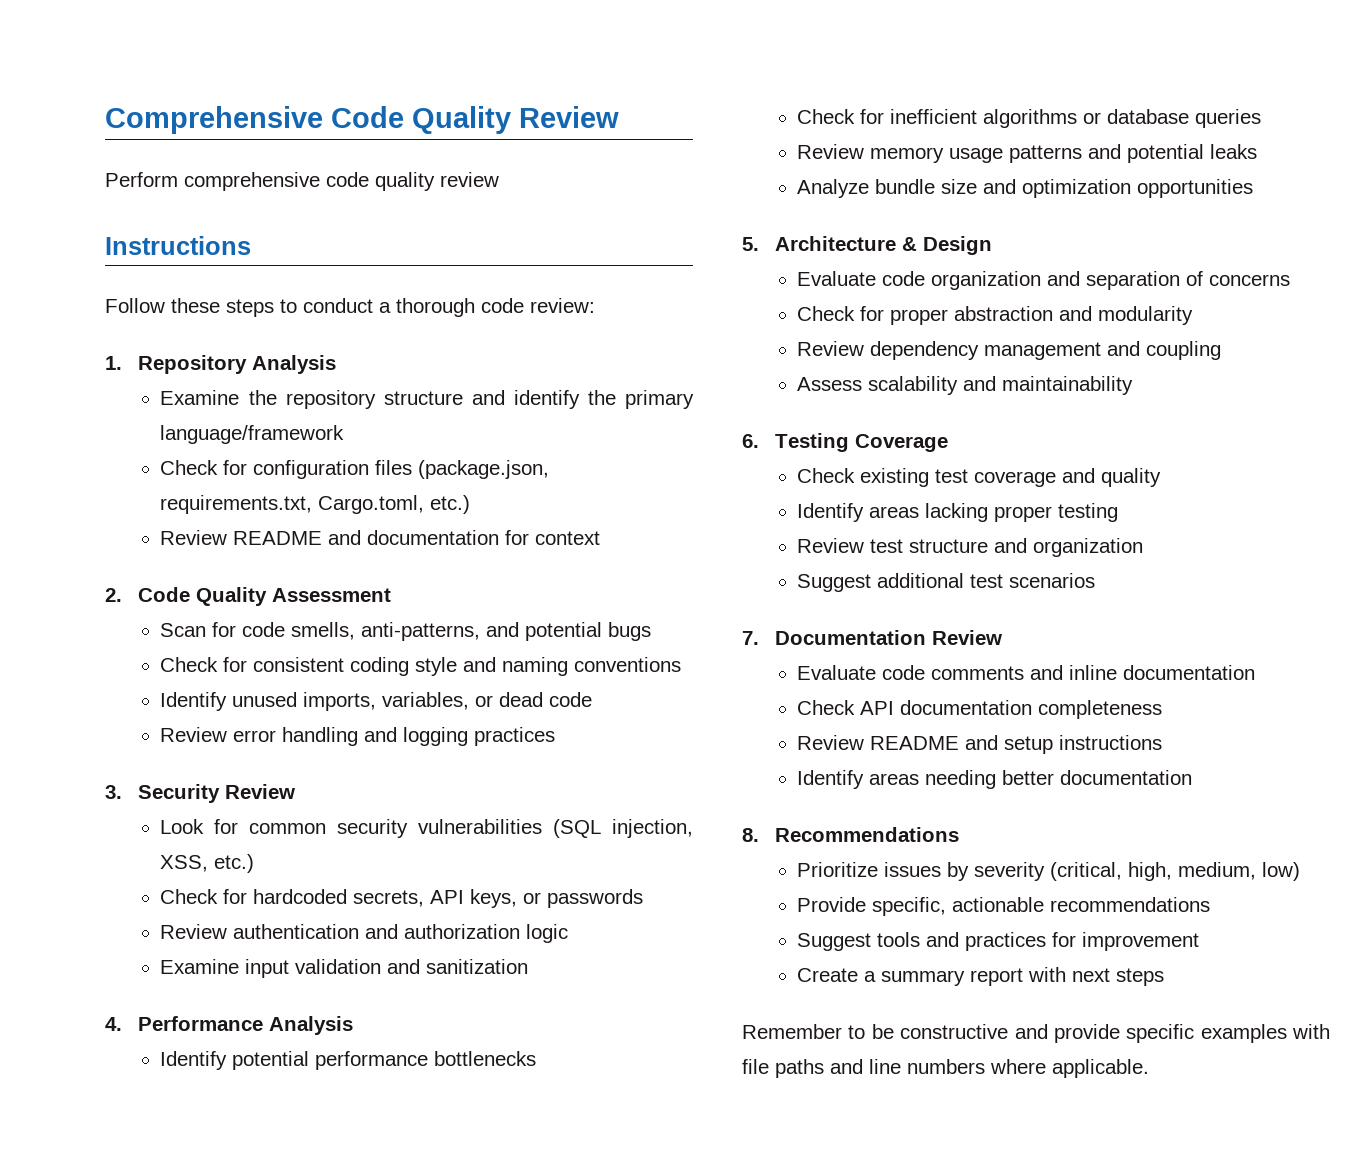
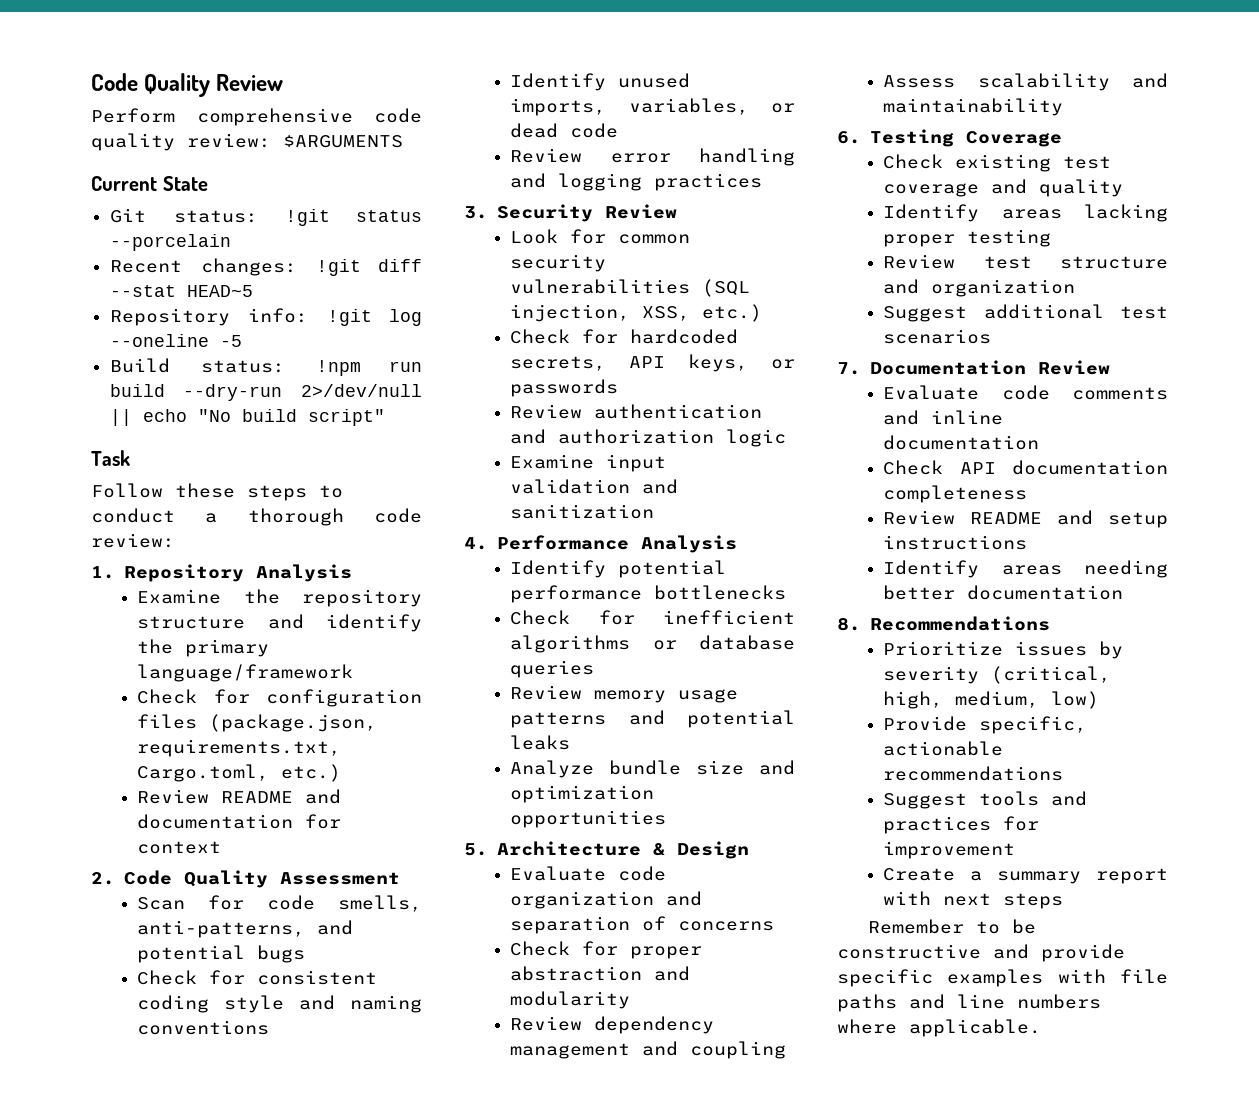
- Comprehensive Code Quality Review
+ Code Quality Review
- Perform comprehensive code quality review
- Instructions
+ Perform comprehensive code quality review: $ARGUMENTS
+ Current State
+ Git status: !git status --porcelain
+ Recent changes: !git diff --stat HEAD~5
+ Repository info: !git log --oneline -5
+ Build status: !npm run build --dry-run 2>/dev/null || echo "No build script"
+ Task

